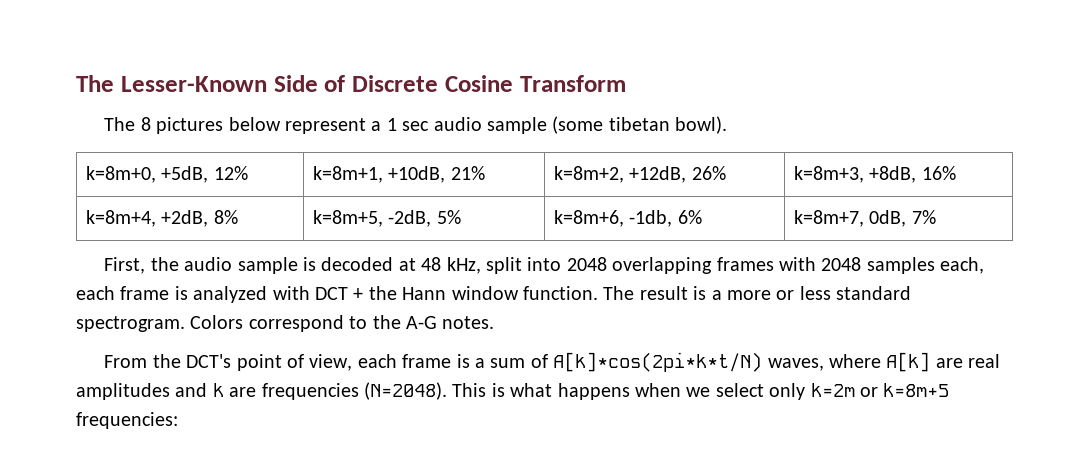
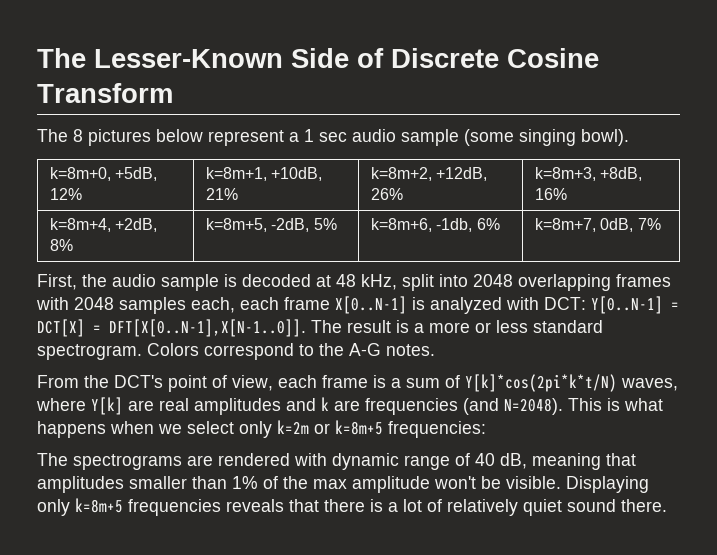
- The 8 pictures below represent a 1 sec audio sample (some tibetan bowl).
+ The 8 pictures below represent a 1 sec audio sample (some singing bowl).
- First, the audio sample is decoded at 48 kHz, split into 2048 overlapping frames with 2048 samples each, each frame is analyzed with DCT + the Hann window function. The result is a more or less standard spectrogram.
+ First, the audio sample is decoded at 48 kHz, split into 2048 overlapping frames with 2048 samples each, each frame X[0..N-1] is analyzed with DCT: Y[0..N-1] = DCT[X] = DFT[X[0..N-1],X[N-1..0]]. The result is a more or less standard spectrogram.
- From the DCT's point of view, each frame is a sum of A[k]*cos(2pi*k*t/N) waves, where A[k] are real amplitudes and k are frequencies (N=2048).
+ From the DCT's point of view, each frame is a sum of Y[k]*cos(2pi*k*t/N) waves, where Y[k] are real amplitudes and k are frequencies (and N=2048).
+ The spectrograms are rendered with dynamic range of 40 dB, meaning that amplitudes smaller than 1% of the max amplitude won't be visible. Displaying only k=8m+5 frequencies reveals that there is a lot of relatively quiet sound there.

